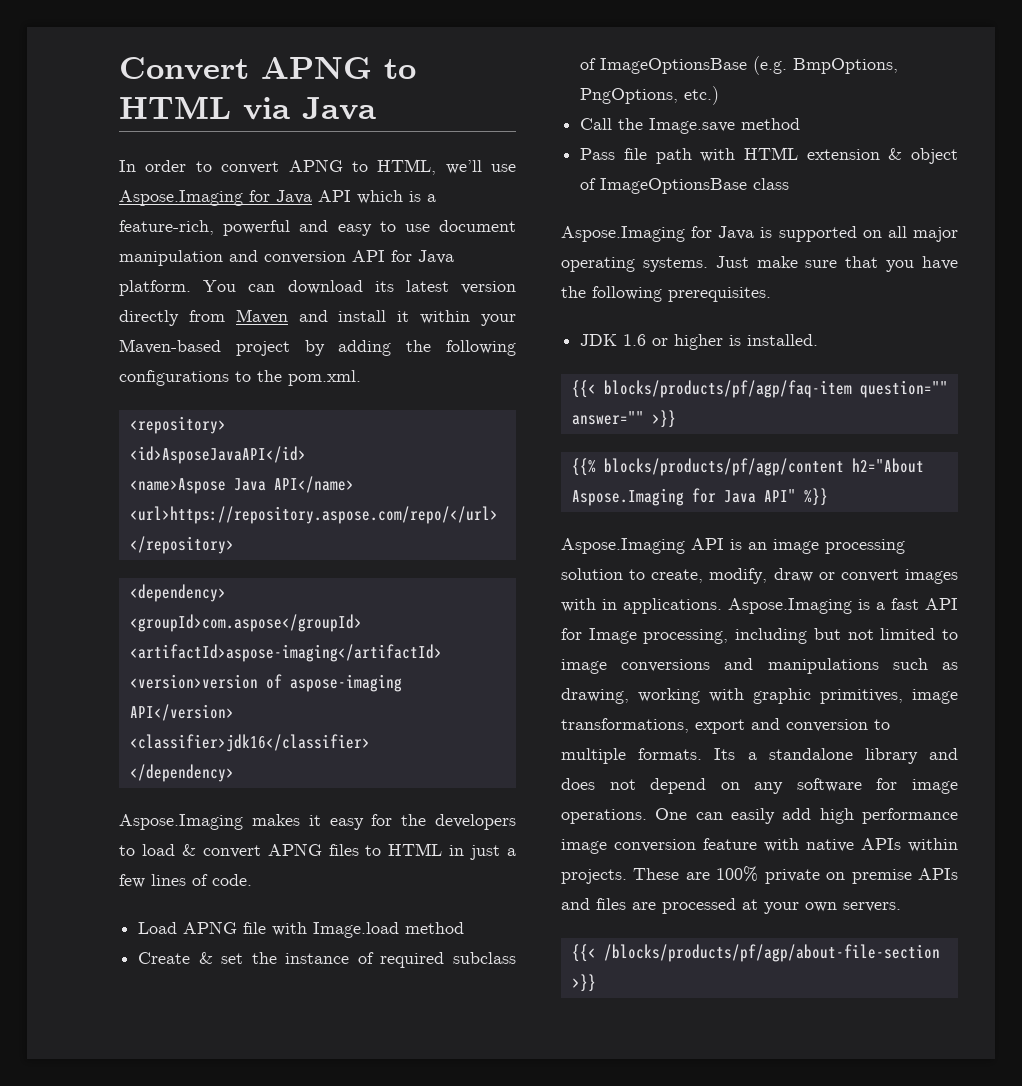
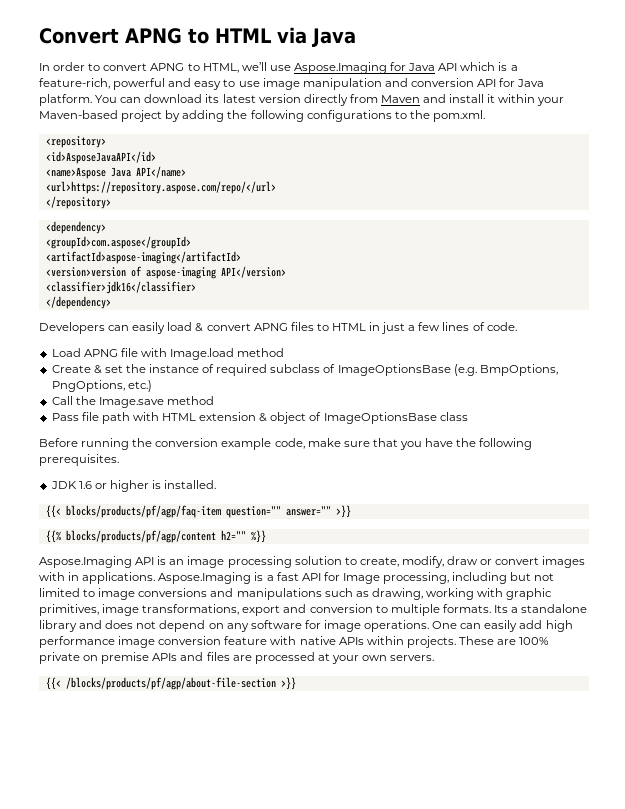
- In order to convert APNG to HTML, we’ll use Aspose.Imaging for Java API which is a feature-rich, powerful and easy to use document manipulation and conversion API for Java platform.
+ In order to convert APNG to HTML, we’ll use Aspose.Imaging for Java API which is a feature-rich, powerful and easy to use image manipulation and conversion API for Java platform.
- Aspose.Imaging makes it easy for the developers to load & convert APNG files to HTML in just a few lines of code.
+ Developers can easily load & convert APNG files to HTML in just a few lines of code.
- Aspose.Imaging for Java is supported on all major operating systems. Just make sure that you have the following prerequisites.
+ Before running the conversion example code, make sure that you have the following prerequisites.
- {{% blocks/products/pf/agp/content h2="About Aspose.Imaging for Java API" %}}
+ {{% blocks/products/pf/agp/content h2="" %}}

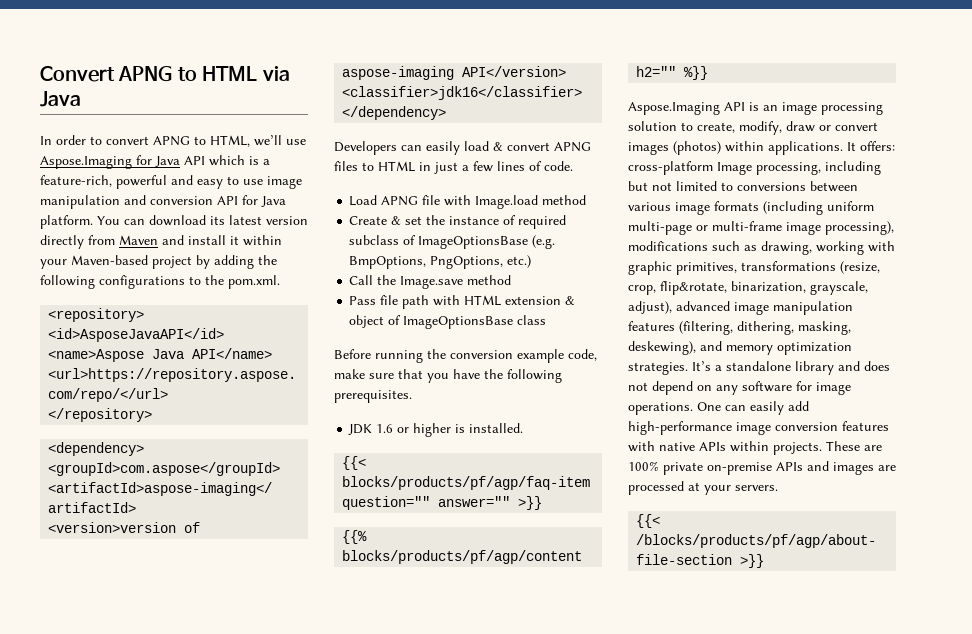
- Aspose.Imaging API is an image processing solution to create, modify, draw or convert images with in applications. Aspose.Imaging is a fast API for Image processing, including but not limited to image conversions and manipulations such as drawing, working with graphic primitives, image transformations, export and conversion to multiple formats. Its a standalone library and does not depend on any software for image operations.
+ Aspose.Imaging API is an image processing solution to create, modify, draw or convert images (photos) within applications. It offers: cross-platform Image processing, including but not limited to conversions between various image formats (including uniform multi-page or multi-frame image processing), modifications such as drawing, working with graphic primitives, transformations (resize, crop, flip&rotate, binarization, grayscale, adjust), advanced image manipulation features (filtering, dithering, masking, deskewing), and memory optimization strategies. It’s a standalone library and does not depend on any software for image operations.
- One can easily add high performance image conversion feature with native APIs within projects.
+ One can easily add high-performance image conversion features with native APIs within projects.
- These are 100% private on premise APIs and files are processed at your own servers.
+ These are 100% private on-premise APIs and images are processed at your servers.

